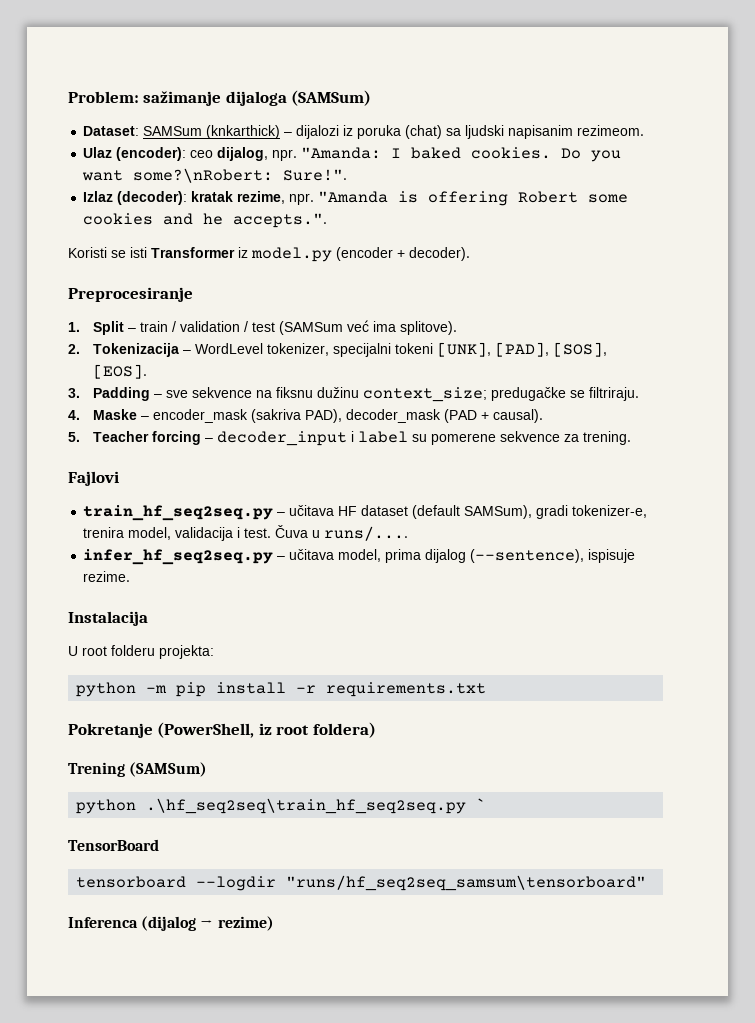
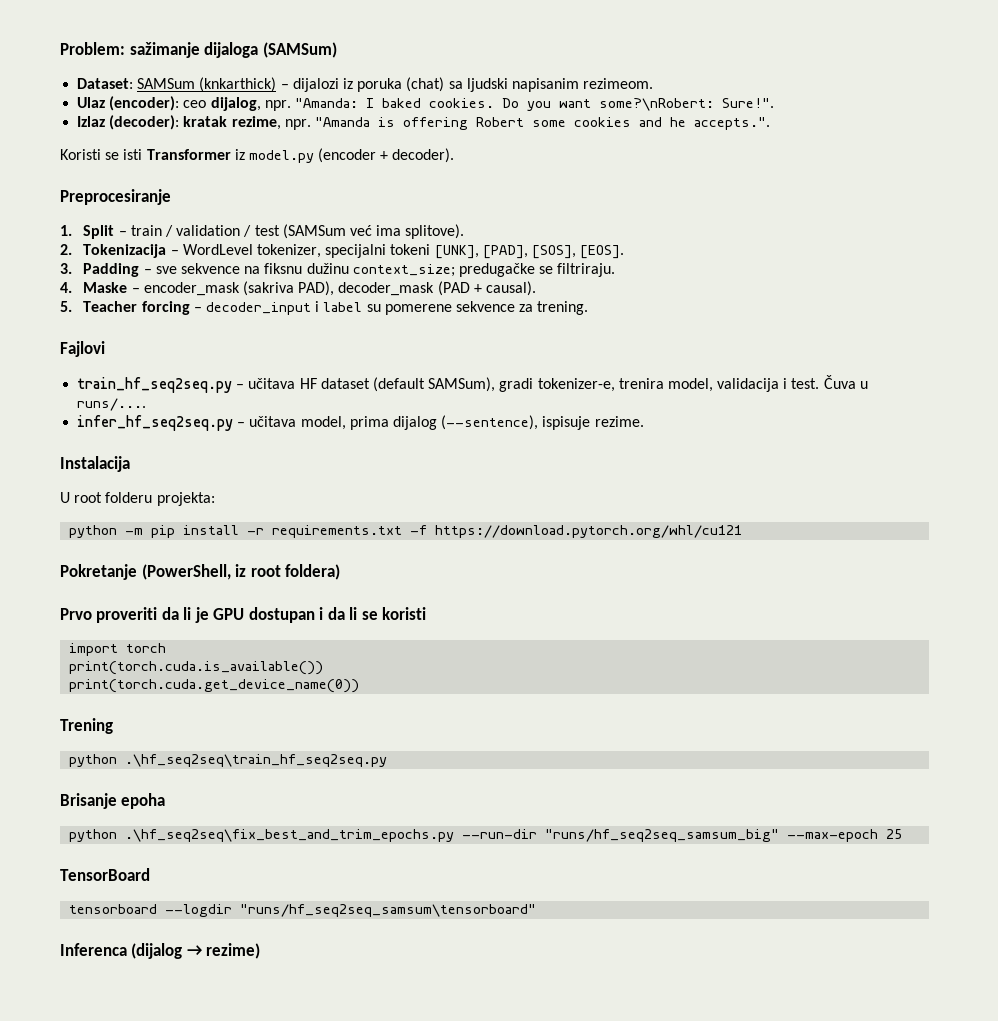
- python -m pip install -r requirements.txt
+ python -m pip install -r requirements.txt -f https://download.pytorch.org/whl/cu121
+ Prvo proveriti da li je GPU dostupan i da li se koristi
+ import torch
+ print(torch.cuda.is_available())
+ print(torch.cuda.get_device_name(0))
- Trening (SAMSum)
+ Trening
- python .\hf_seq2seq\train_hf_seq2seq.py `
+ python .\hf_seq2seq\train_hf_seq2seq.py
+ Brisanje epoha
+ python .\hf_seq2seq\fix_best_and_trim_epochs.py --run-dir "runs/hf_seq2seq_samsum_big" --max-epoch 25

